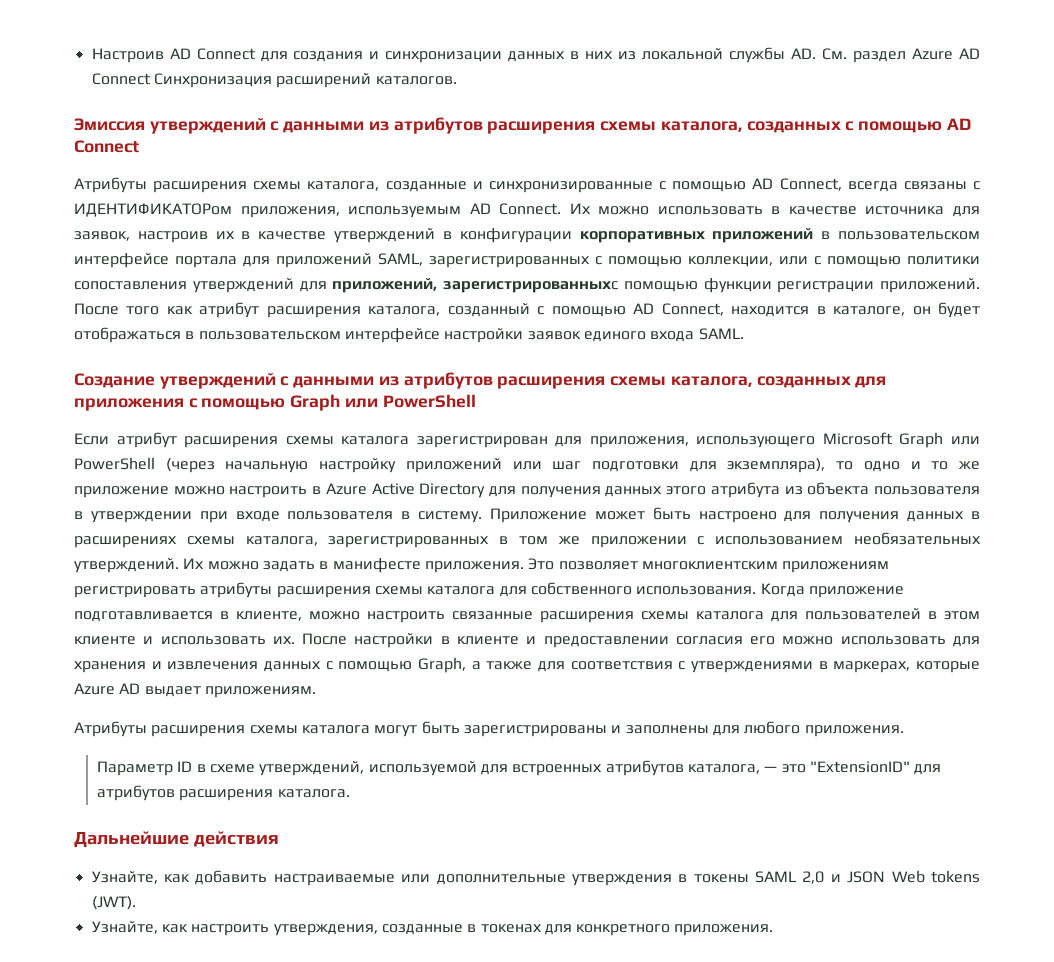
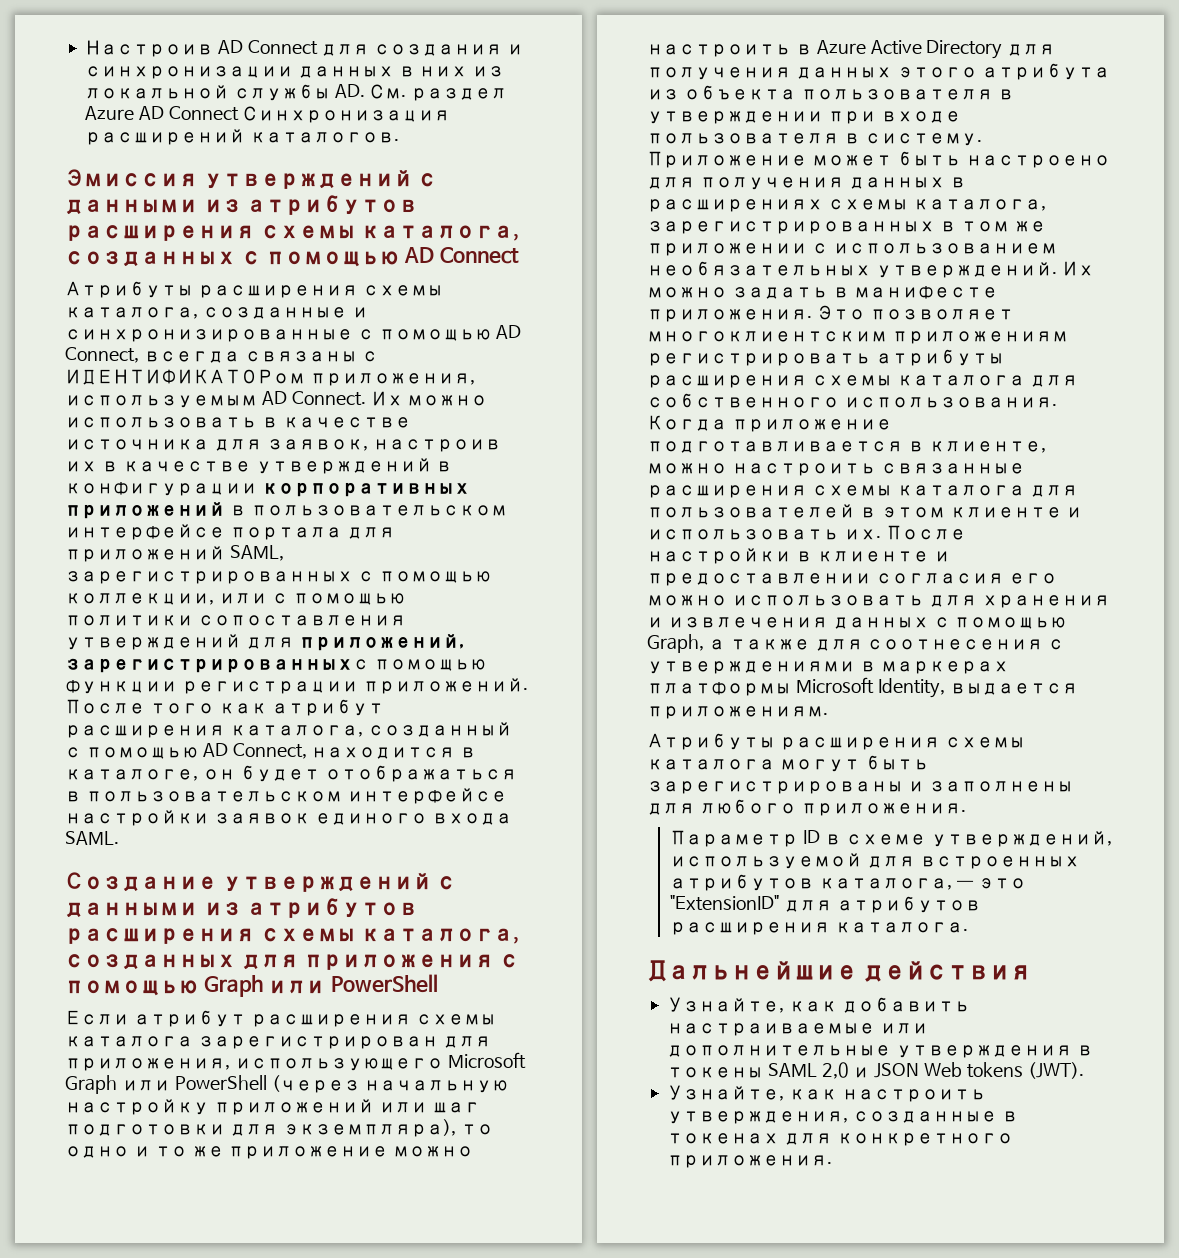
- После настройки в клиенте и предоставлении согласия его можно использовать для хранения и извлечения данных с помощью Graph, а также для соответствия с утверждениями в маркерах, которые Azure AD выдает приложениям.
+ После настройки в клиенте и предоставлении согласия его можно использовать для хранения и извлечения данных с помощью Graph, а также для соотнесения с утверждениями в маркерах платформы Microsoft Identity, выдается приложениям.

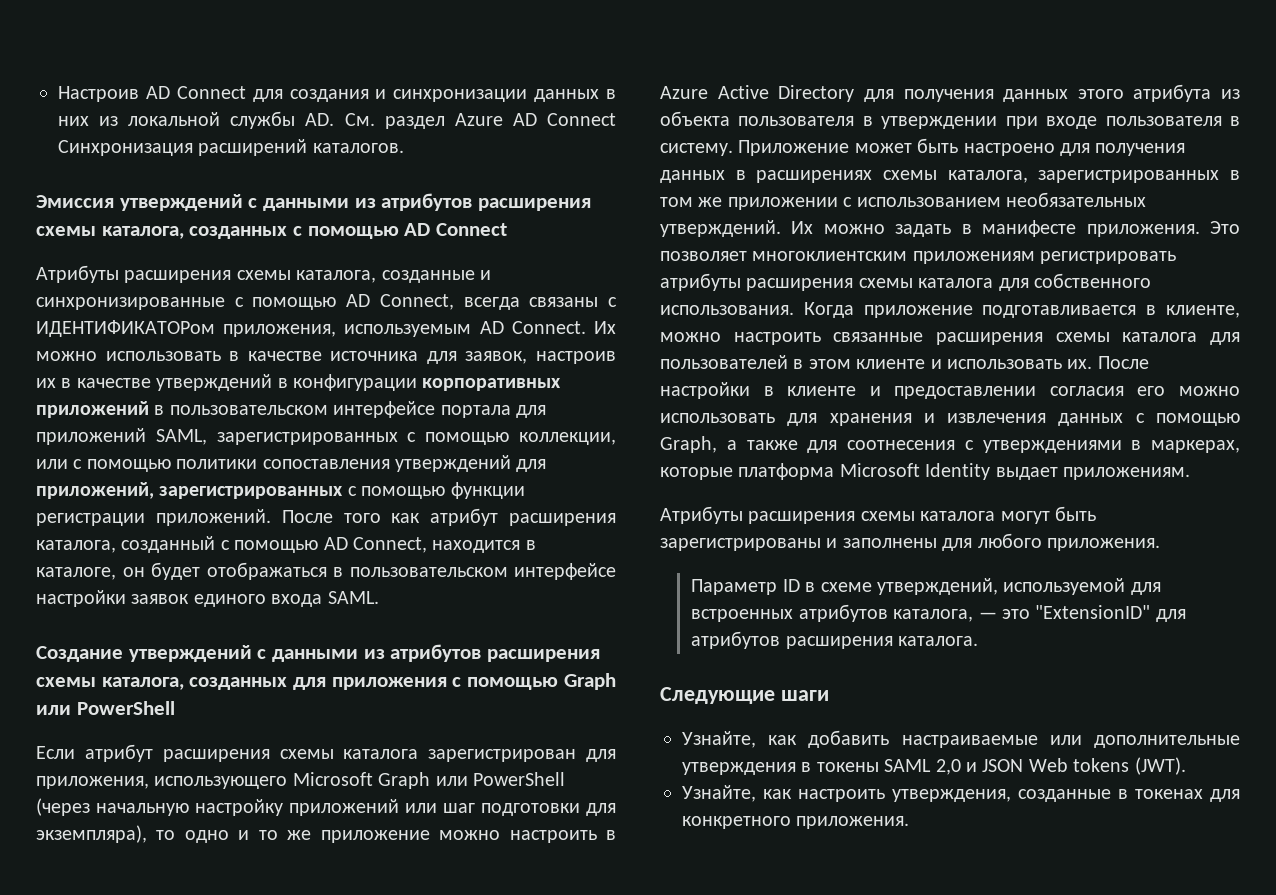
- Их можно использовать в качестве источника для заявок, настроив их в качестве утверждений в конфигурации корпоративных приложений в пользовательском интерфейсе портала для приложений SAML, зарегистрированных с помощью коллекции, или с помощью политики сопоставления утверждений для приложений, зарегистрированныхс помощью функции регистрации приложений.
+ Их можно использовать в качестве источника для заявок, настроив их в качестве утверждений в конфигурации корпоративных приложений в пользовательском интерфейсе портала для приложений SAML, зарегистрированных с помощью коллекции, или с помощью политики сопоставления утверждений для приложений, зарегистрированных с помощью функции регистрации приложений.
- После настройки в клиенте и предоставлении согласия его можно использовать для хранения и извлечения данных с помощью Graph, а также для соотнесения с утверждениями в маркерах платформы Microsoft Identity, выдается приложениям.
+ После настройки в клиенте и предоставлении согласия его можно использовать для хранения и извлечения данных с помощью Graph, а также для соотнесения с утверждениями в маркерах, которые платформа Microsoft Identity выдает приложениям.
- Дальнейшие действия
+ Следующие шаги

